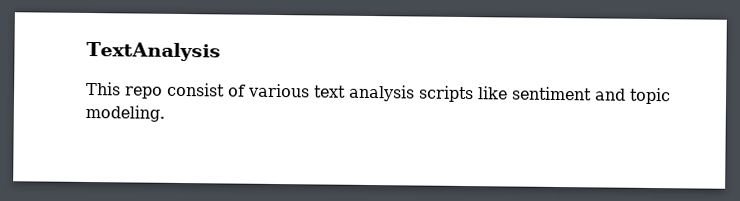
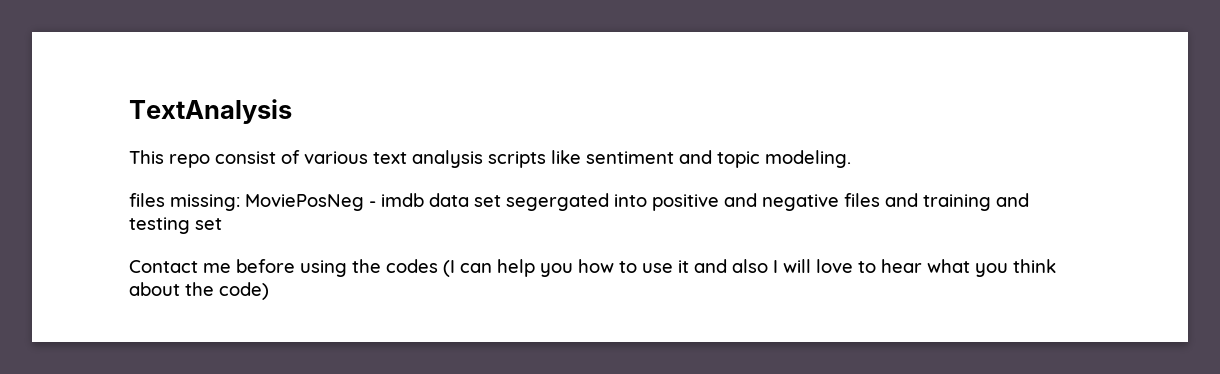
+ files missing: MoviePosNeg - imdb data set segergated into positive and negative files and training and testing set
+ Contact me before using the codes (I can help you how to use it and also I will love to hear what you think about the code)

